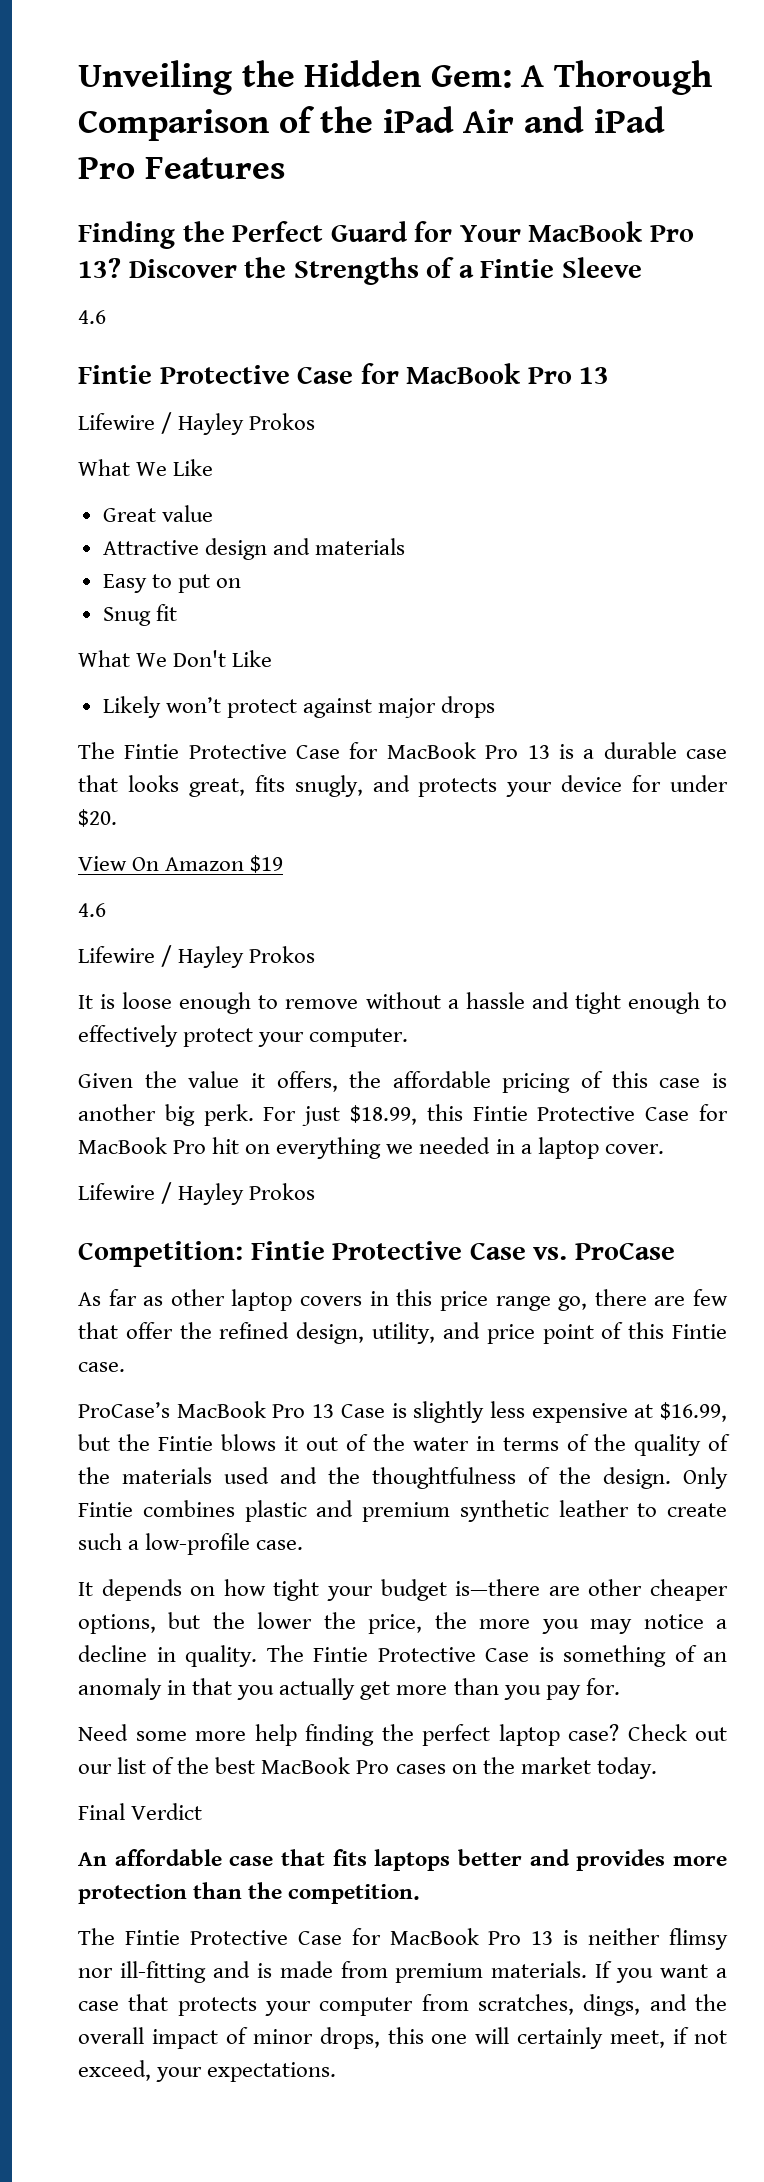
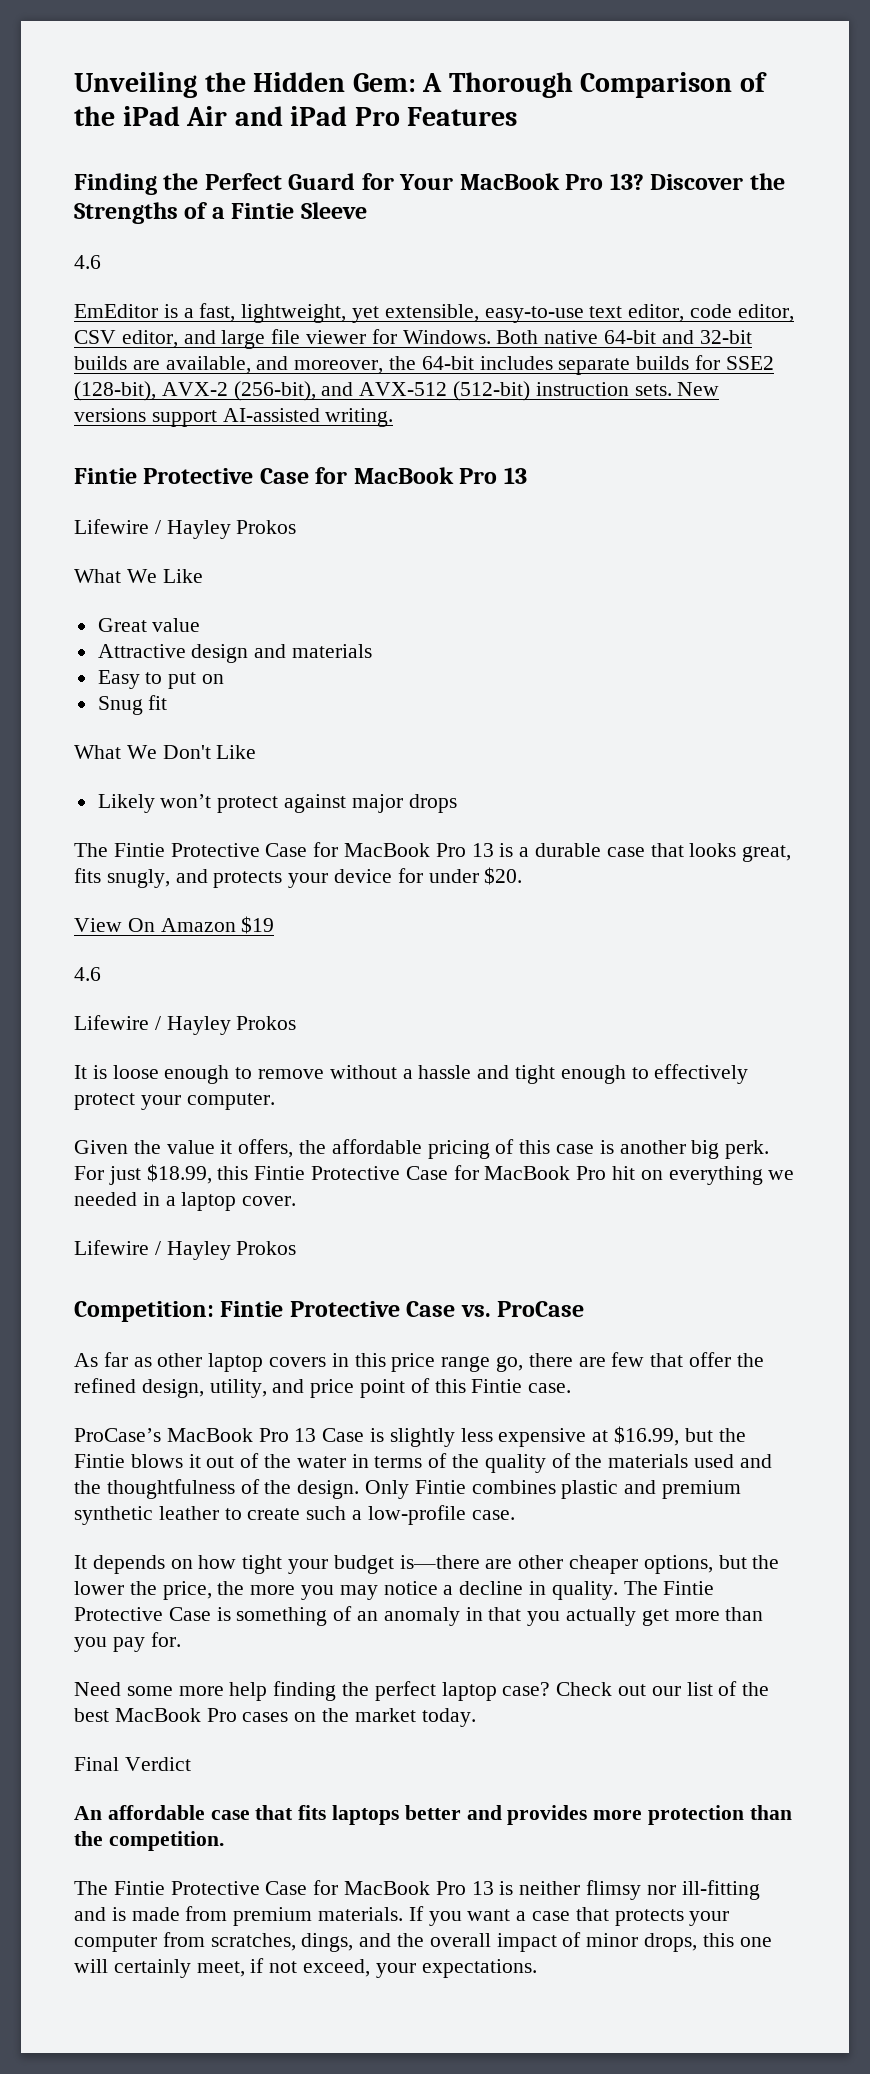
+ EmEditor is a fast, lightweight, yet extensible, easy-to-use text editor, code editor, CSV editor, and large file viewer for Windows. Both native 64-bit and 32-bit builds are available, and moreover, the 64-bit includes separate builds for SSE2 (128-bit), AVX-2 (256-bit), and AVX-512 (512-bit) instruction sets. New versions support AI-assisted writing.

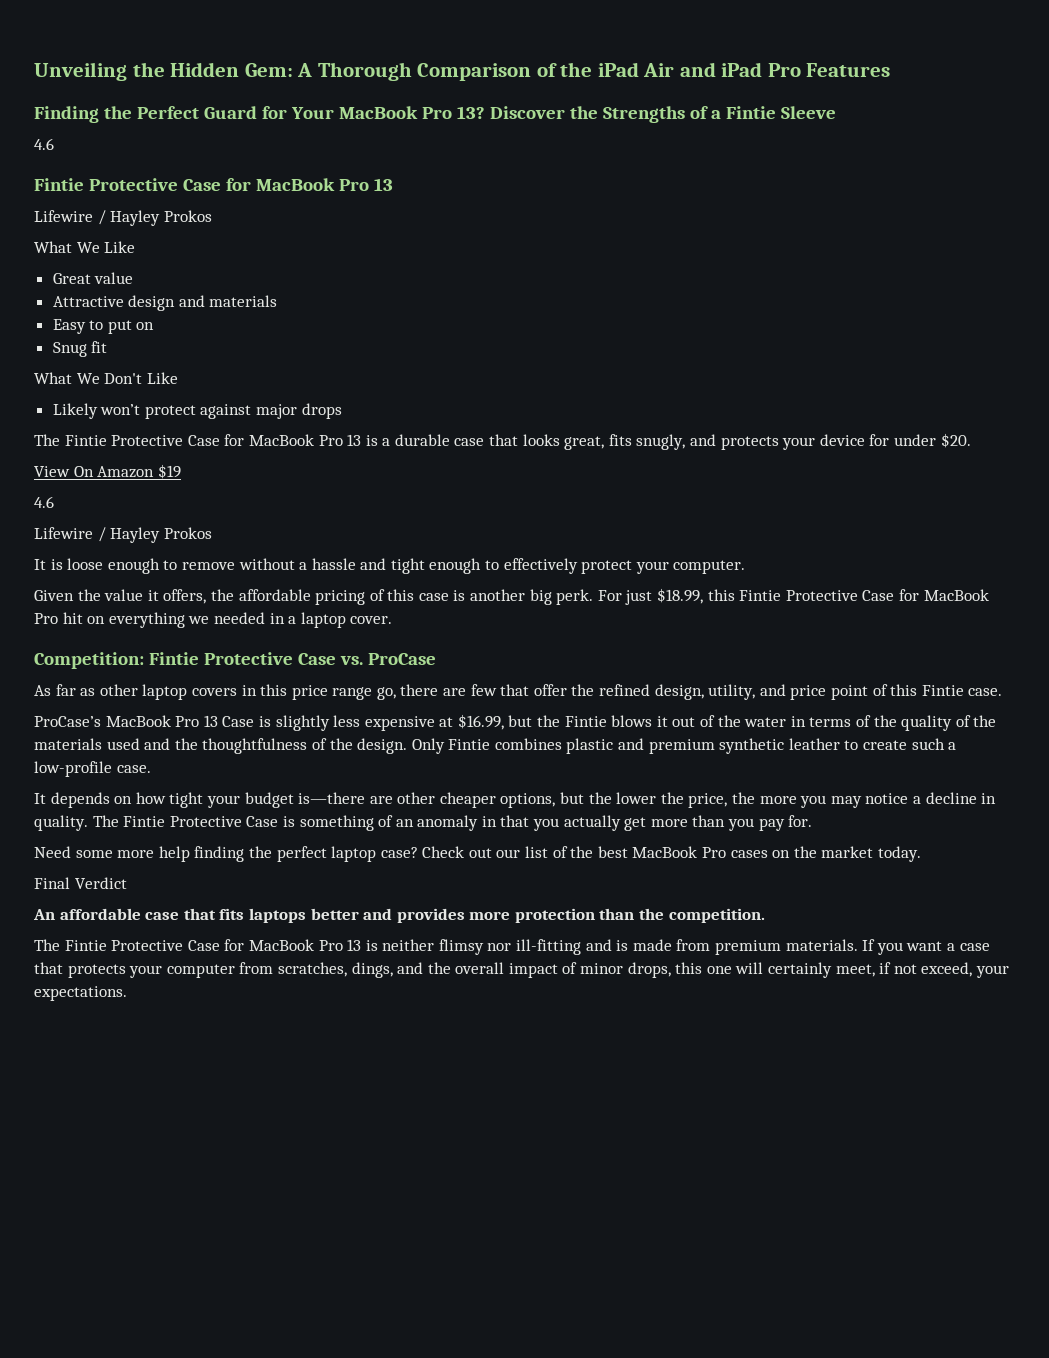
- EmEditor is a fast, lightweight, yet extensible, easy-to-use text editor, code editor, CSV editor, and large file viewer for Windows. Both native 64-bit and 32-bit builds are available, and moreover, the 64-bit includes separate builds for SSE2 (128-bit), AVX-2 (256-bit), and AVX-512 (512-bit) instruction sets. New versions support AI-assisted writing.
  For just $18.99, this Fintie Protective Case for MacBook Pro hit on everything we needed in a laptop cover.
- Lifewire / Hayley Prokos

